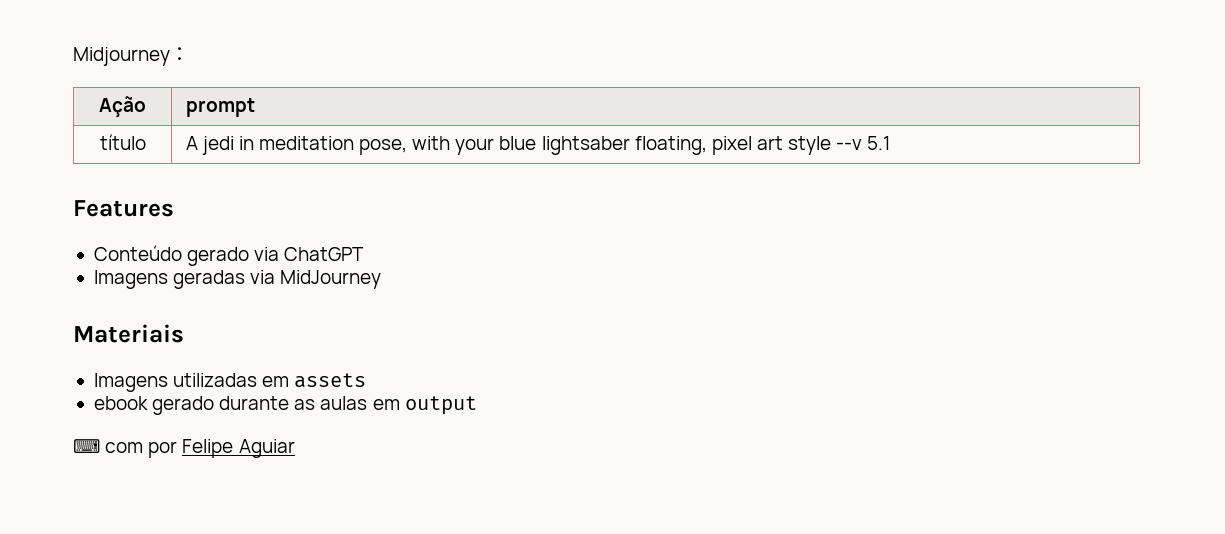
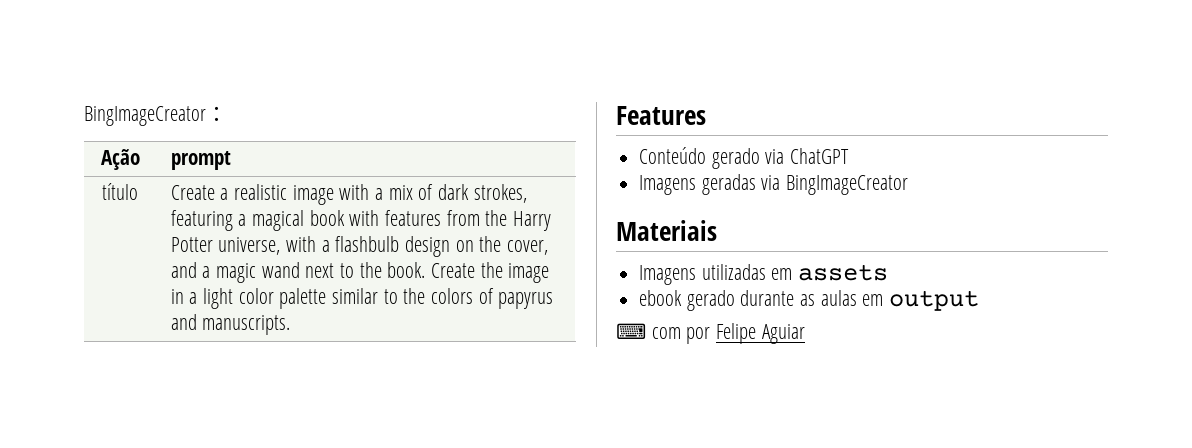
- Midjourney：
+ BingImageCreator：
- A jedi in meditation pose, with your blue lightsaber floating, pixel art style --v 5.1
+ Create a realistic image with a mix of dark strokes, featuring a magical book with features from the Harry Potter universe, with a flashbulb design on the cover, and a magic wand next to the book. Create the image in a light color palette similar to the colors of papyrus and manuscripts.
- Imagens geradas via MidJourney
+ Imagens geradas via BingImageCreator

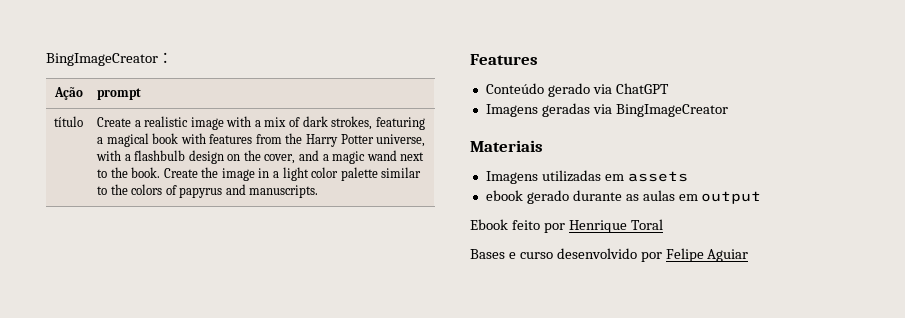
- ⌨ com por Felipe Aguiar
+ Ebook feito por Henrique Toral
+ Bases e curso desenvolvido por Felipe Aguiar

